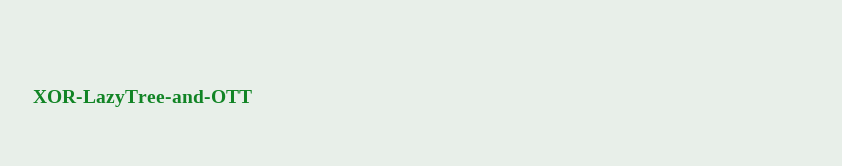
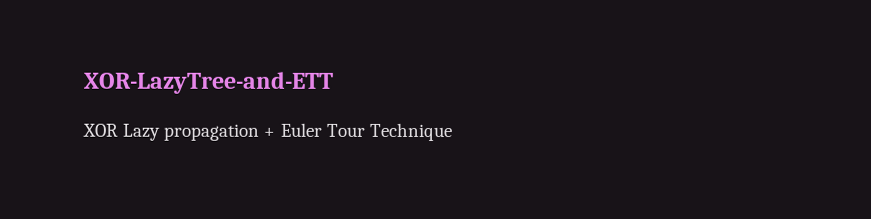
- XOR-LazyTree-and-OTT
+ XOR-LazyTree-and-ETT
+ XOR Lazy propagation + Euler Tour Technique

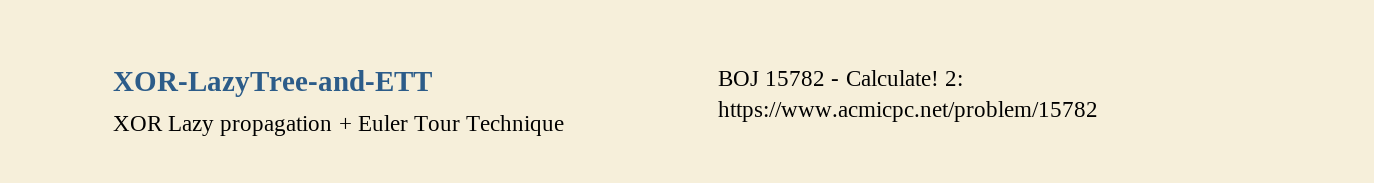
+ BOJ 15782 - Calculate! 2: https://www.acmicpc.net/problem/15782

